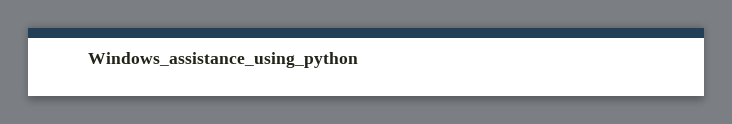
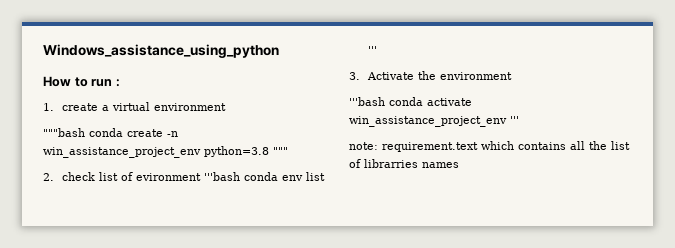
+ How to run :
+ 1. create a virtual environment
+ """bash conda create -n win_assistance_project_env python=3.8 """
+ 2. check list of evironment '''bash conda env list '''
+ 3. Activate the environment
+ '''bash conda activate win_assistance_project_env '''
+ note: requirement.text which contains all the list of librarries names

